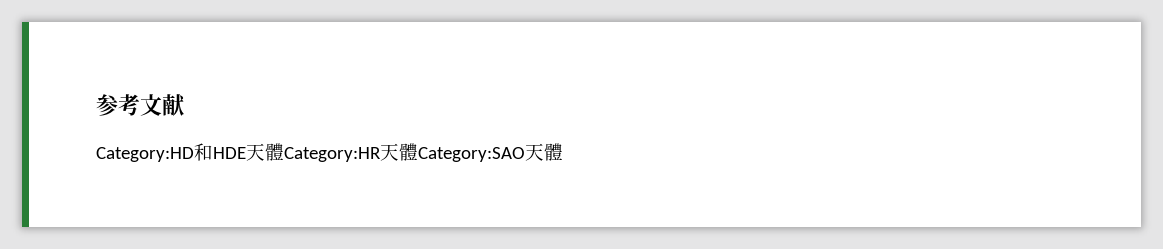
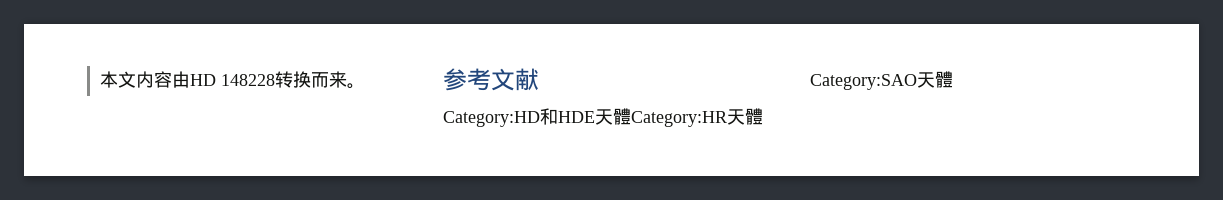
+ 本文内容由HD 148228转换而来。

